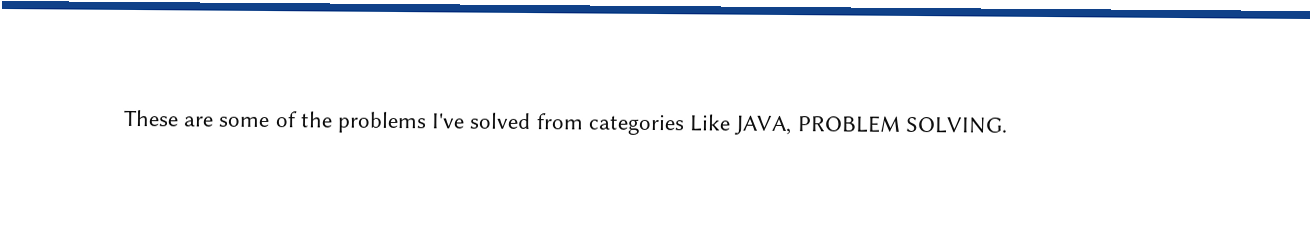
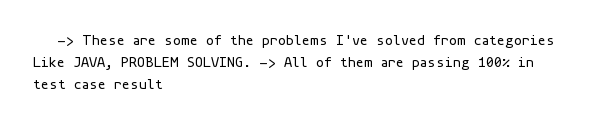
- These are some of the problems I've solved from categories Like JAVA, PROBLEM SOLVING.
+ -> These are some of the problems I've solved from categories Like JAVA, PROBLEM SOLVING.
+ -> All of them are passing 100% in test case result

